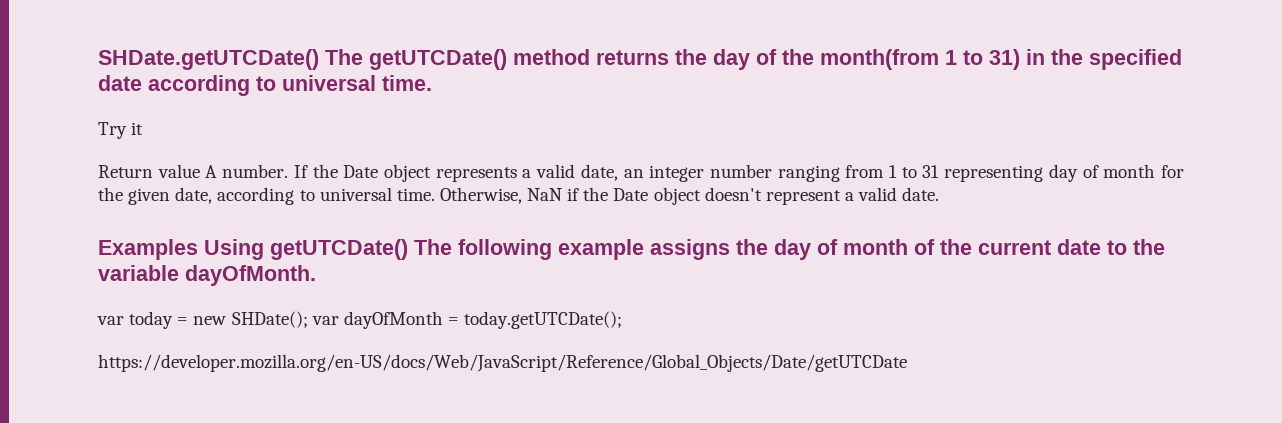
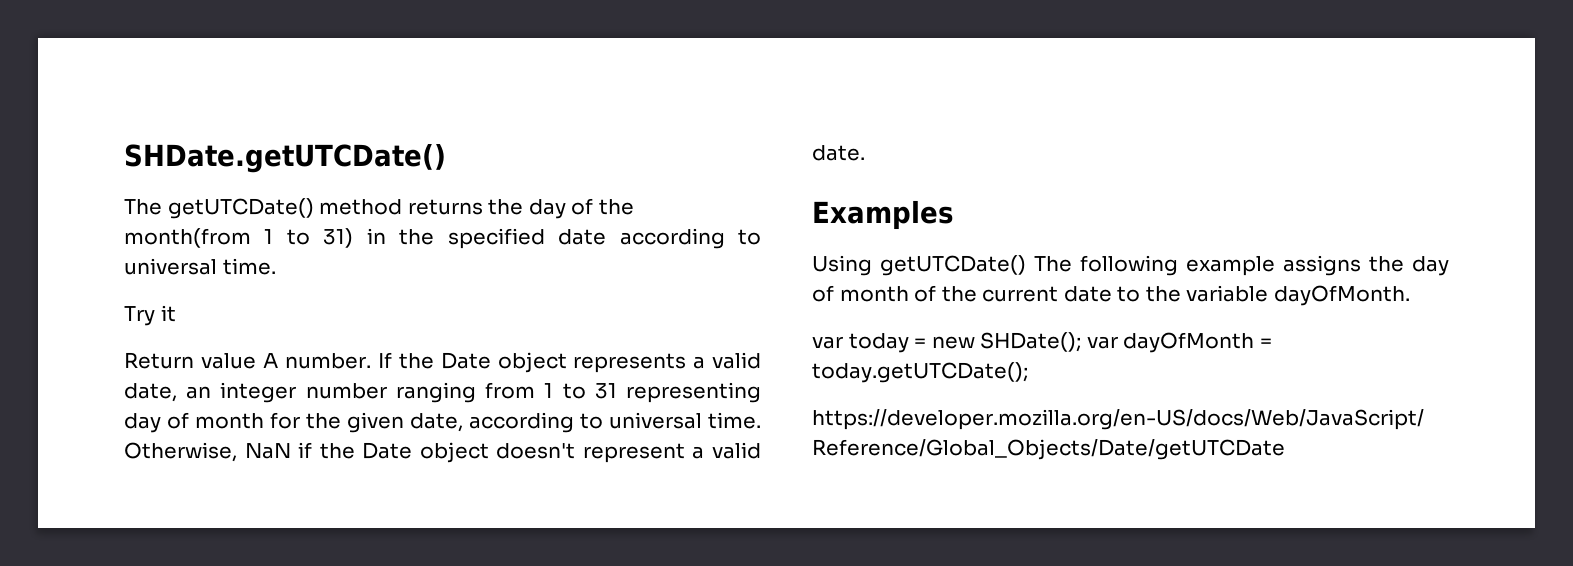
- SHDate.getUTCDate() The getUTCDate() method returns the day of the month(from 1 to 31) in the specified date according to universal time.
+ SHDate.getUTCDate()
+ The getUTCDate() method returns the day of the month(from 1 to 31) in the specified date according to universal time.
- Examples Using getUTCDate() The following example assigns the day of month of the current date to the variable dayOfMonth.
+ Examples
+ Using getUTCDate() The following example assigns the day of month of the current date to the variable dayOfMonth.

